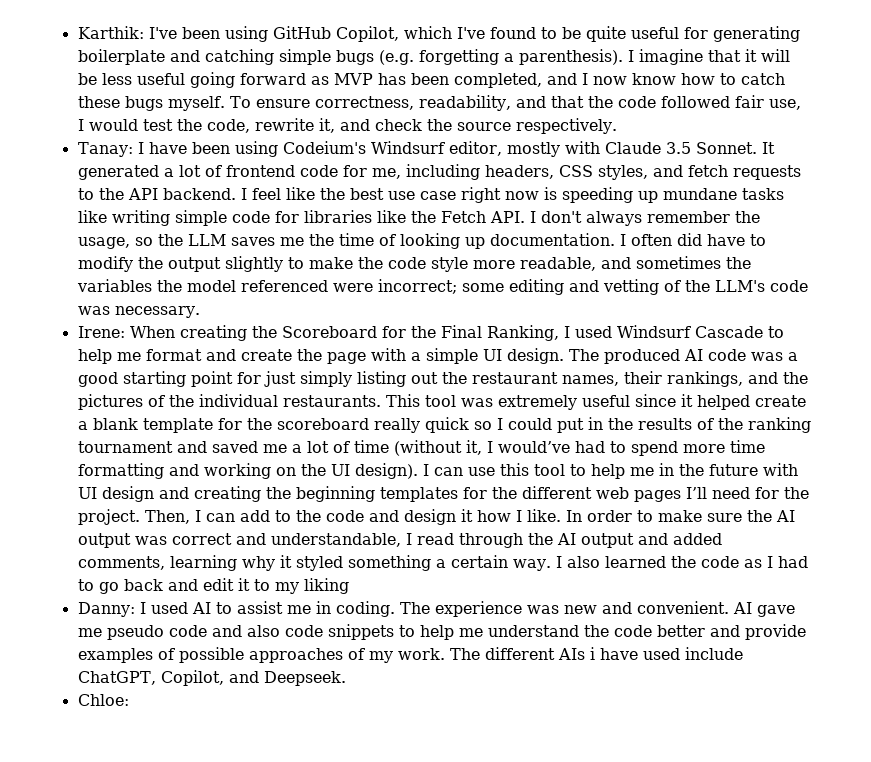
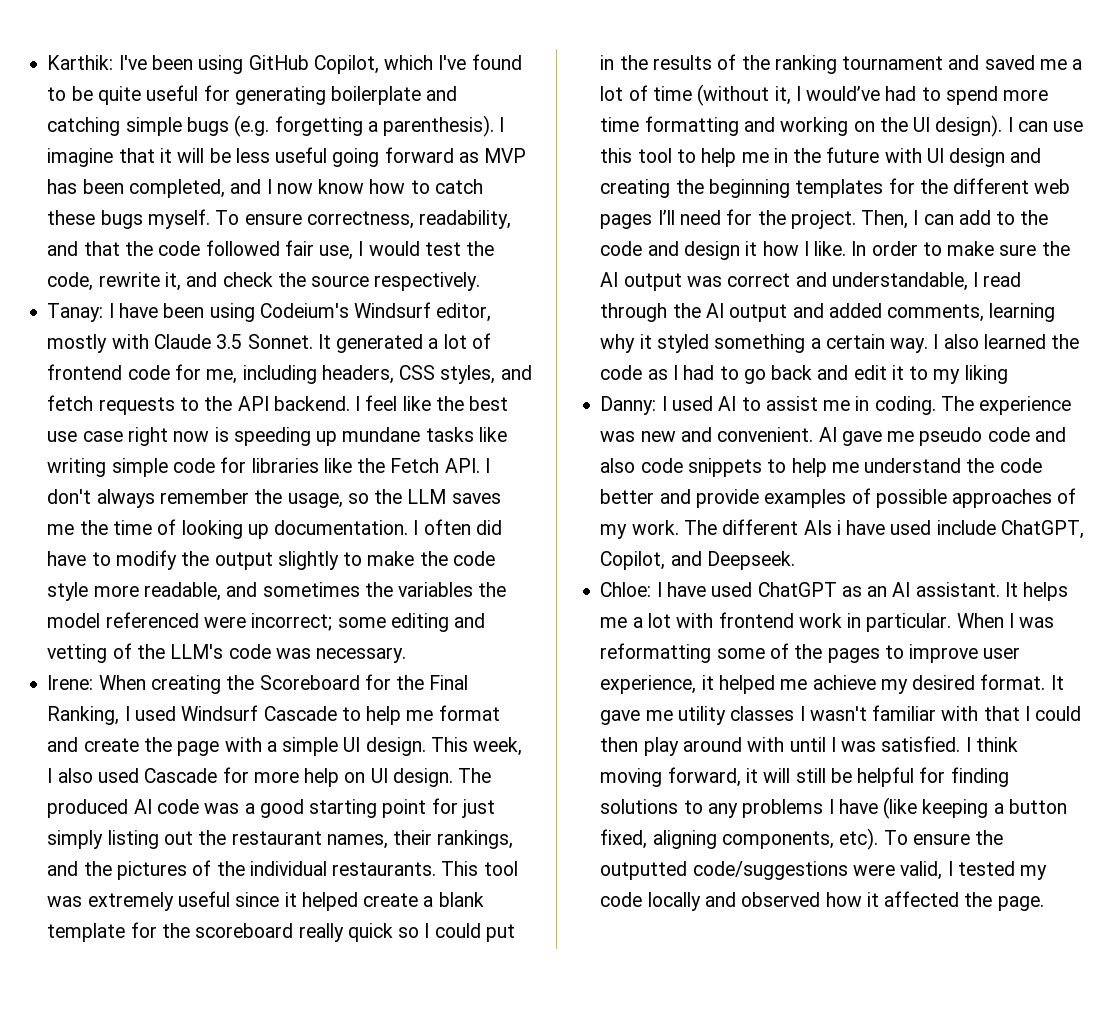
+ This week, I also used Cascade for more help on UI design.
- Chloe:
+ Chloe: I have used ChatGPT as an AI assistant. It helps me a lot with frontend work in particular. When I was reformatting some of the pages to improve user experience, it helped me achieve my desired format. It gave me utility classes I wasn't familiar with that I could then play around with until I was satisfied. I think moving forward, it will still be helpful for finding solutions to any problems I have (like keeping a button fixed, aligning components, etc). To ensure the outputted code/suggestions were valid, I tested my code locally and observed how it affected the page.

